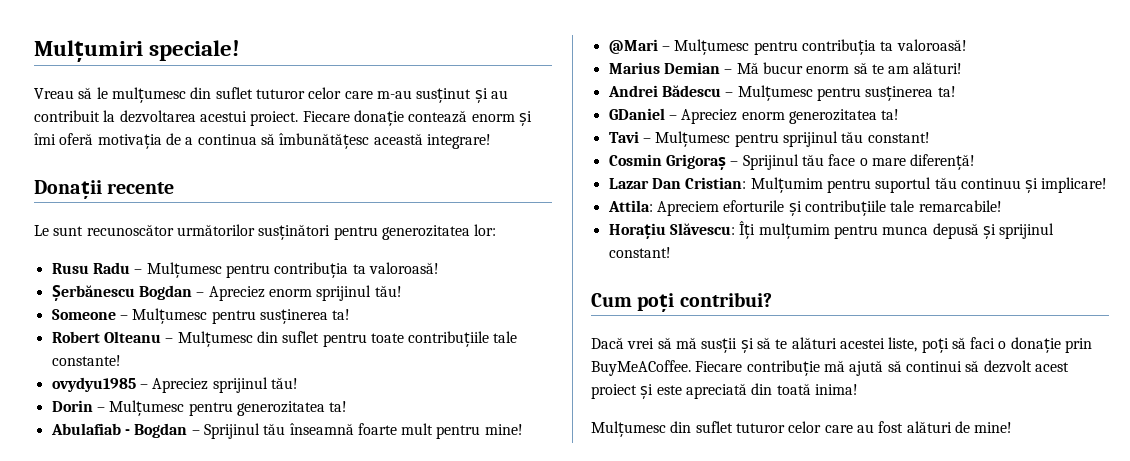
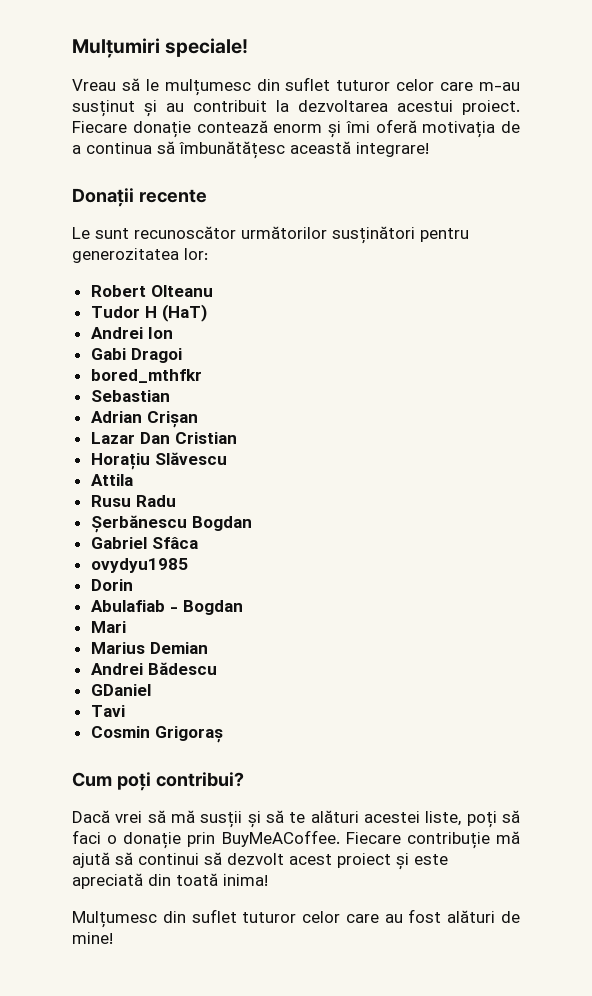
- Rusu Radu – Mulțumesc pentru contribuția ta valoroasă!
- Șerbănescu Bogdan – Apreciez enorm sprijinul tău!
- Someone – Mulțumesc pentru susținerea ta!
- Robert Olteanu – Mulțumesc din suflet pentru toate contribuțiile tale constante!
- ovydyu1985 – Apreciez sprijinul tău!
- Dorin – Mulțumesc pentru generozitatea ta!
- Abulafiab - Bogdan – Sprijinul tău înseamnă foarte mult pentru mine!
- @Mari – Mulțumesc pentru contribuția ta valoroasă!
- Marius Demian – Mă bucur enorm să te am alături!
- Andrei Bădescu – Mulțumesc pentru susținerea ta!
- GDaniel – Apreciez enorm generozitatea ta!
- Tavi – Mulțumesc pentru sprijinul tău constant!
- Cosmin Grigoraș – Sprijinul tău face o mare diferență!
- Lazar Dan Cristian: Mulțumim pentru suportul tău continuu și implicare!
- Attila: Apreciem eforturile și contribuțiile tale remarcabile!
- Horațiu Slăvescu: Îți mulțumim pentru munca depusă și sprijinul constant!
+ Robert Olteanu
+ Tudor H (HaT)
+ Andrei Ion
+ Gabi Dragoi
+ bored_mthfkr
+ Sebastian
+ Adrian Crișan
+ Lazar Dan Cristian
+ Horațiu Slăvescu
+ Attila
+ Rusu Radu
+ Șerbănescu Bogdan
+ Gabriel Sfâca
+ ovydyu1985
+ Dorin
+ Abulafiab - Bogdan
+ Mari
+ Marius Demian
+ Andrei Bădescu
+ GDaniel
+ Tavi
+ Cosmin Grigoraș

